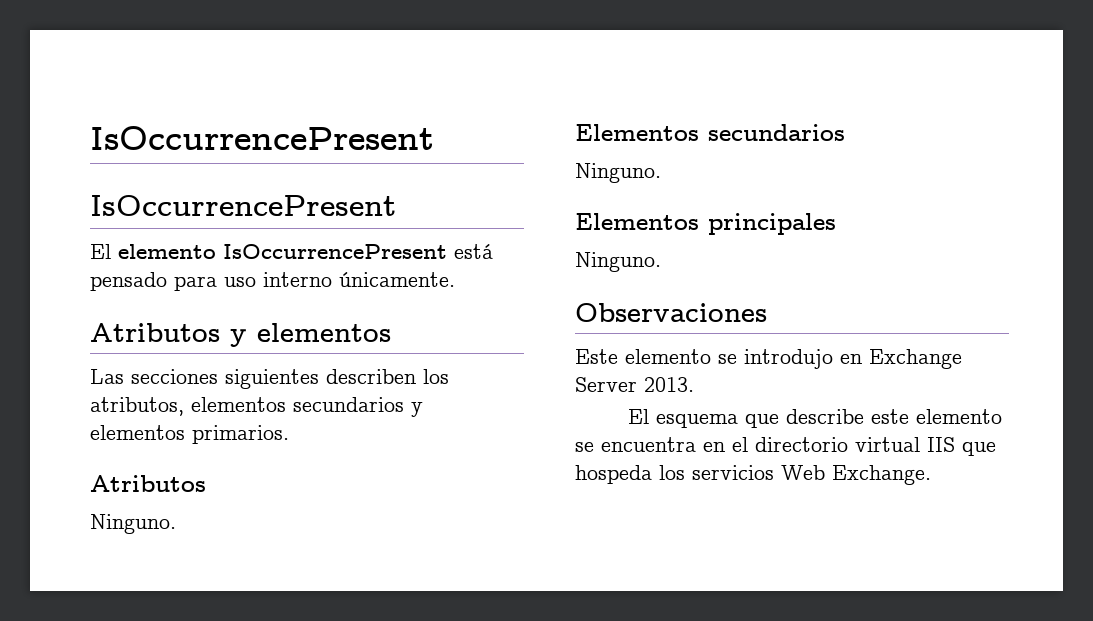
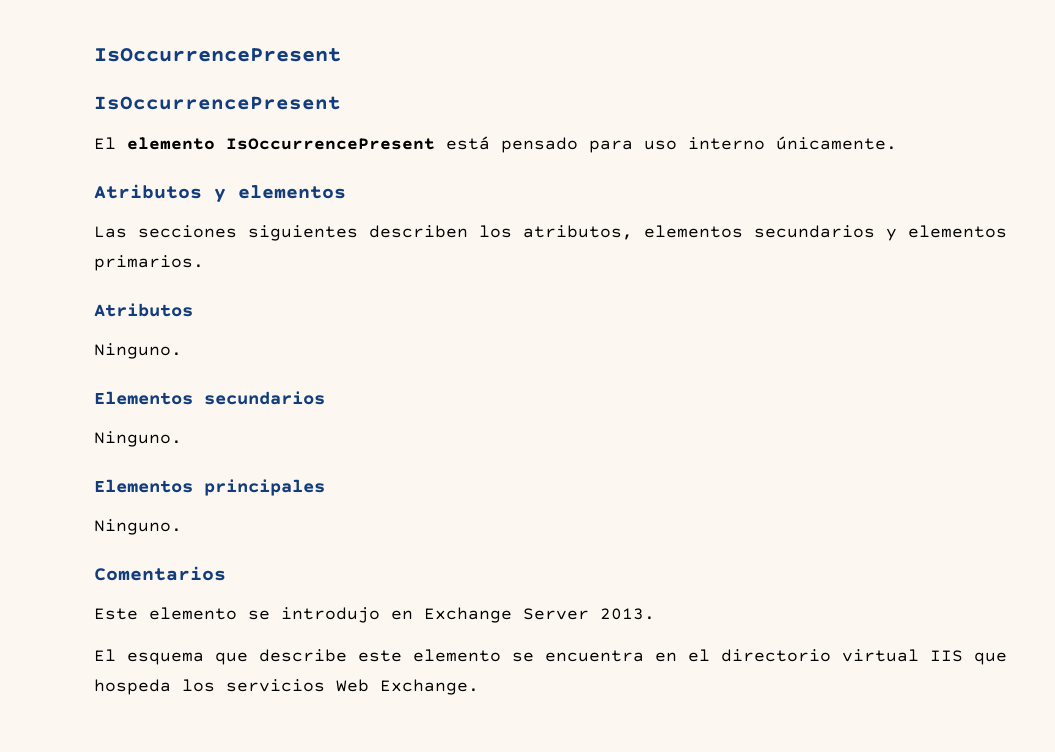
- Observaciones
+ Comentarios

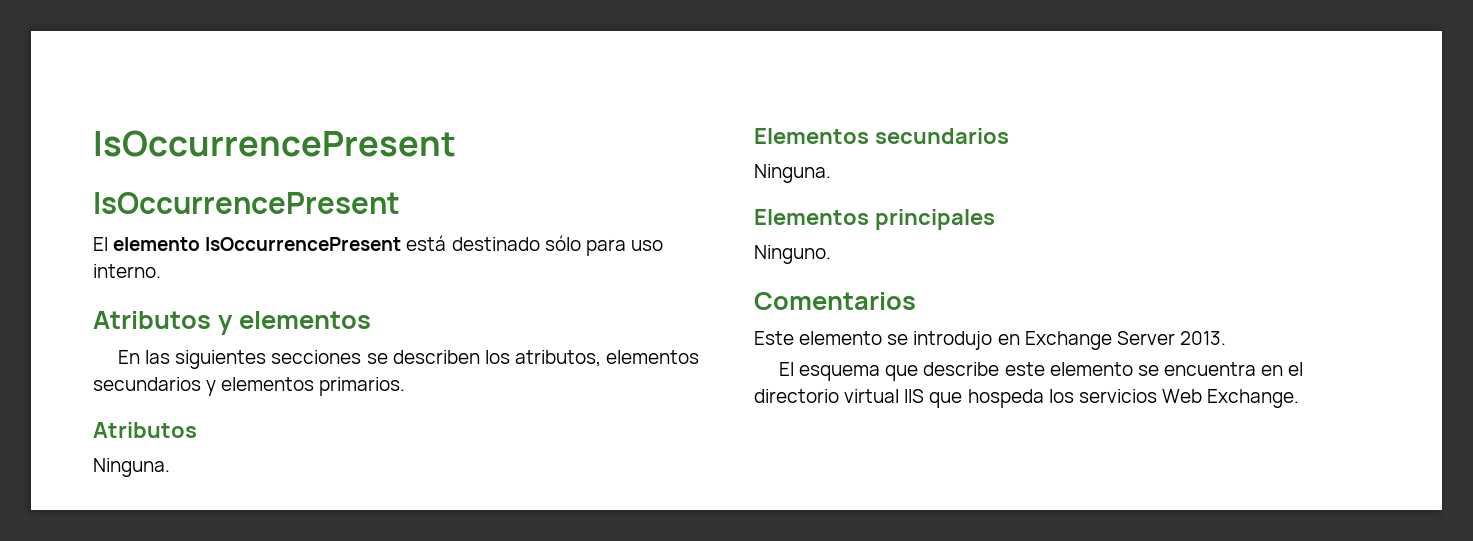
- El elemento IsOccurrencePresent está pensado para uso interno únicamente.
+ El elemento IsOccurrencePresent está destinado sólo para uso interno.
  Atributos y elementos
- Las secciones siguientes describen los atributos, elementos secundarios y elementos primarios.
+ En las siguientes secciones se describen los atributos, elementos secundarios y elementos primarios.
  Atributos
- Ninguno.
+ Ninguna.
  Elementos secundarios
- Ninguno.
+ Ninguna.

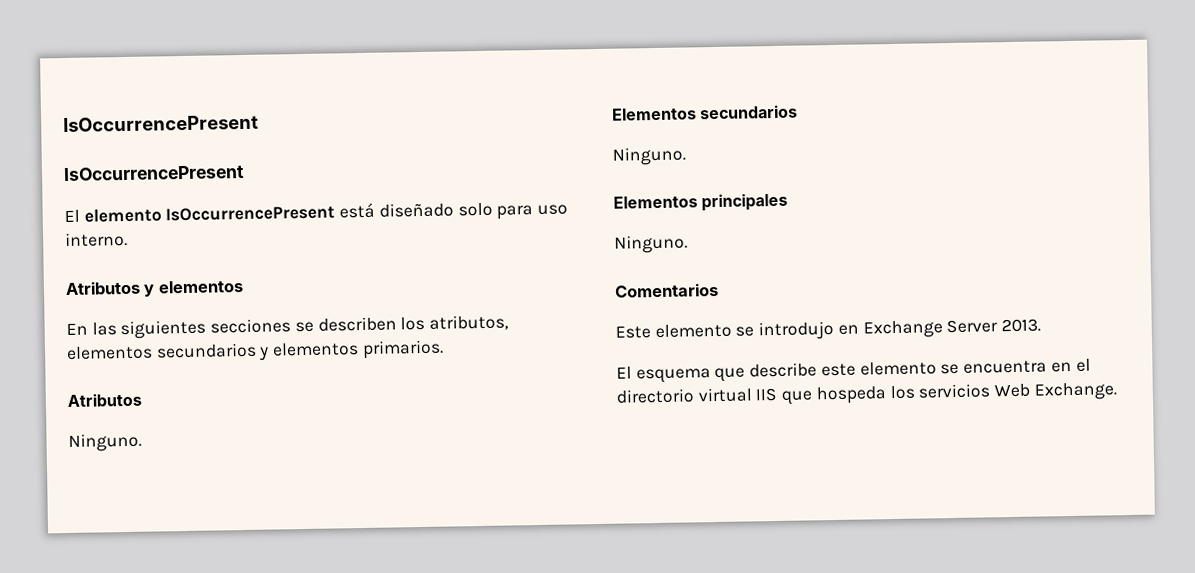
- El elemento IsOccurrencePresent está destinado sólo para uso interno.
+ El elemento IsOccurrencePresent está diseñado solo para uso interno.
  En las siguientes secciones se describen los atributos, elementos secundarios y elementos primarios.
  Atributos
- Ninguna.
+ Ninguno.
  Elementos secundarios
- Ninguna.
+ Ninguno.

